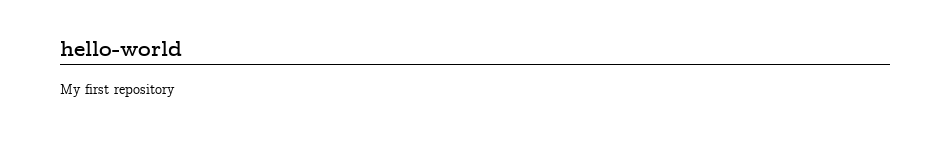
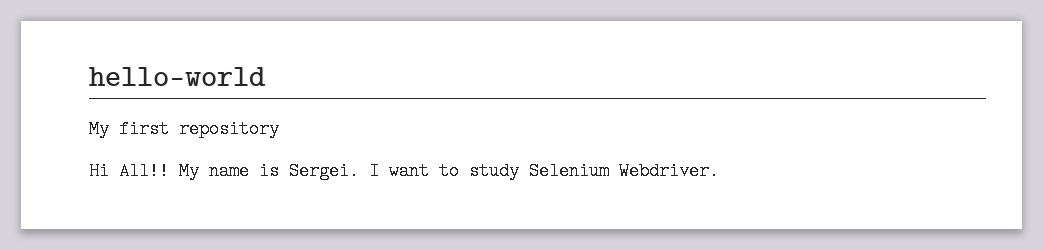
+ Hi All!! My name is Sergei. I want tо study Selenium Webdriver.

